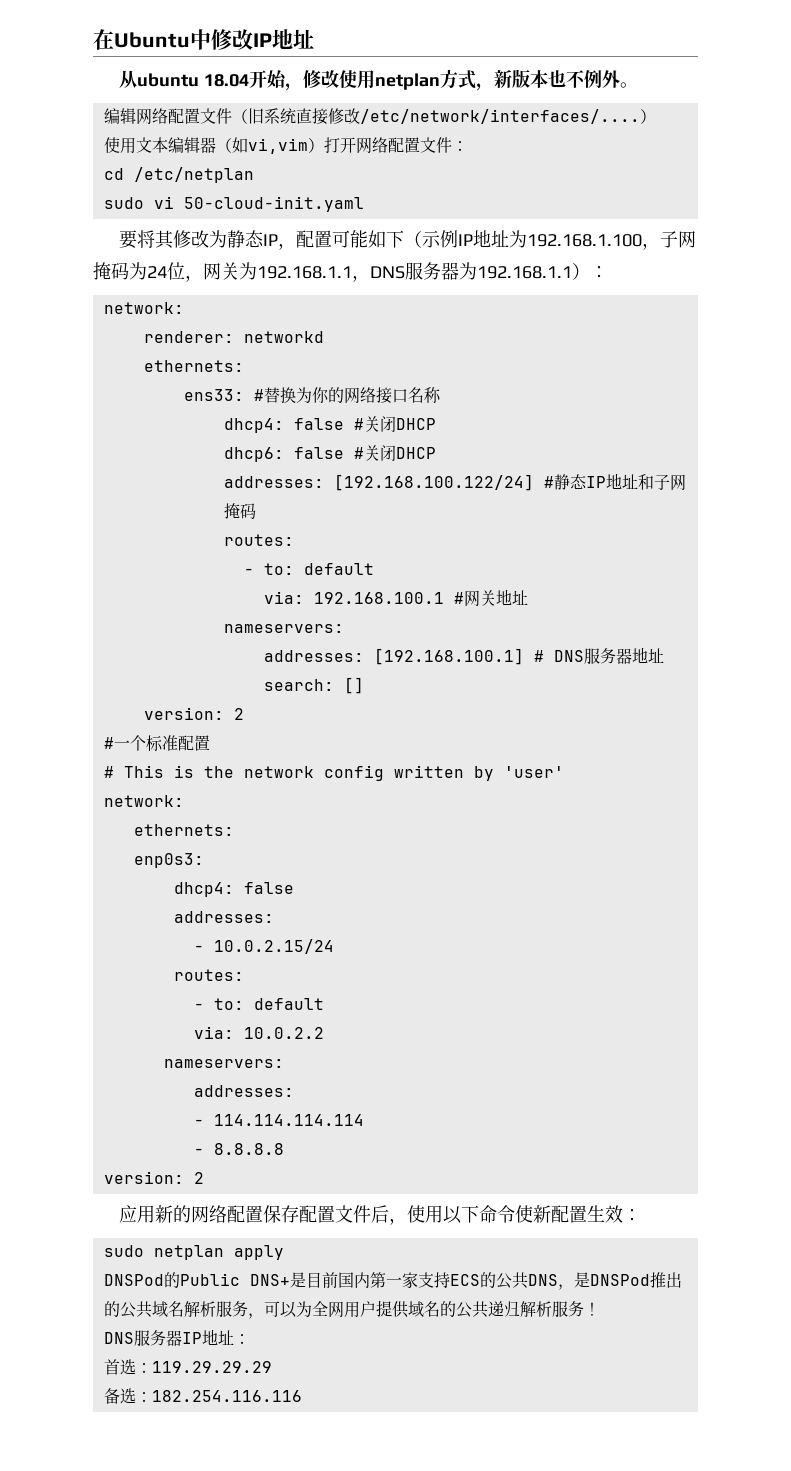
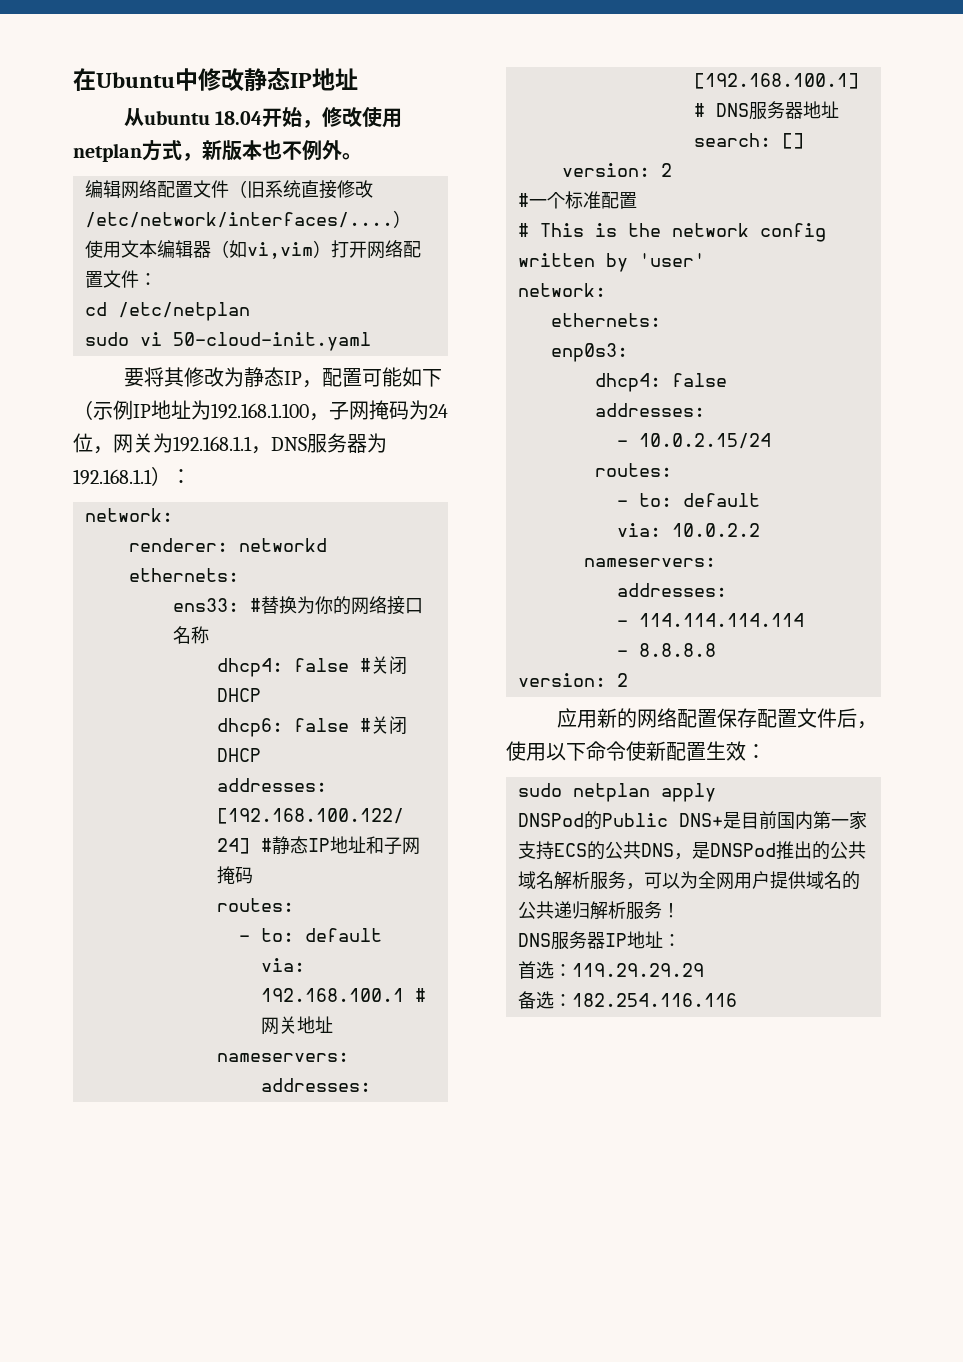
- 在Ubuntu中修改IP地址
+ 在Ubuntu中修改静态IP地址

